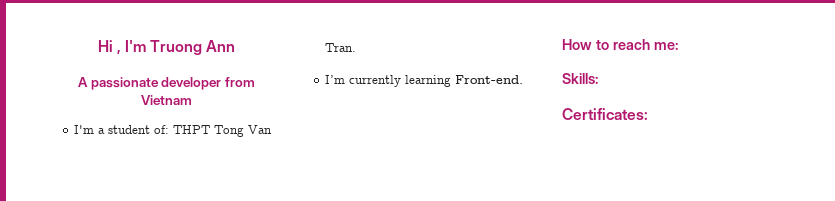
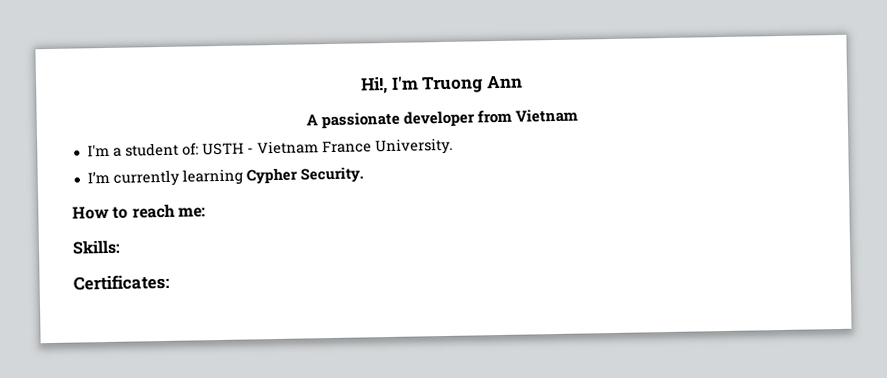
- Hi , I'm Truong Ann
+ Hi!, I'm Truong Ann
- I'm a student of: THPT Tong Van Tran.
+ I'm a student of: USTH - Vietnam France University.
- I’m currently learning Front-end.
+ I’m currently learning Cypher Security.

